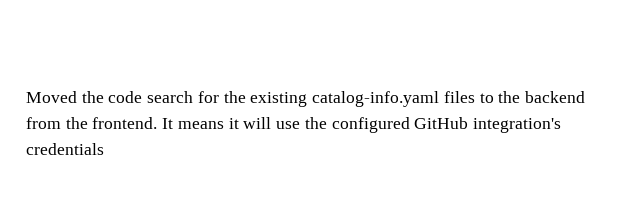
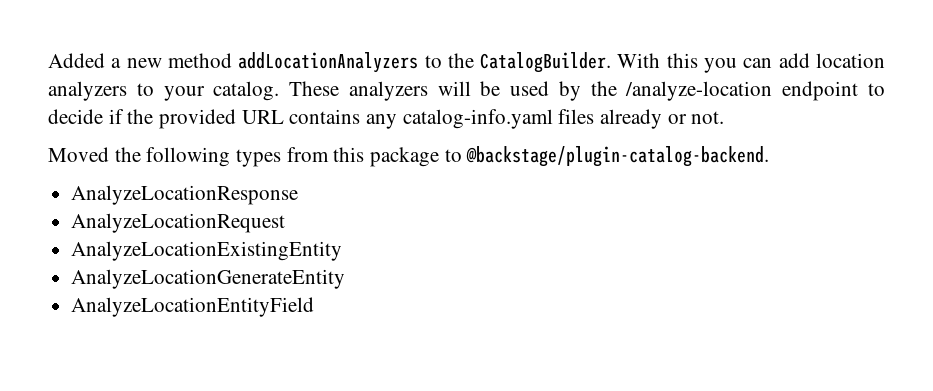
- Moved the code search for the existing catalog-info.yaml files to the backend from the frontend. It means it will use the configured GitHub integration's credentials
+ Added a new method addLocationAnalyzers to the CatalogBuilder. With this you can add location analyzers to your catalog. These analyzers will be used by the /analyze-location endpoint to decide if the provided URL contains any catalog-info.yaml files already or not.
+ Moved the following types from this package to @backstage/plugin-catalog-backend.
+ AnalyzeLocationResponse
+ AnalyzeLocationRequest
+ AnalyzeLocationExistingEntity
+ AnalyzeLocationGenerateEntity
+ AnalyzeLocationEntityField

